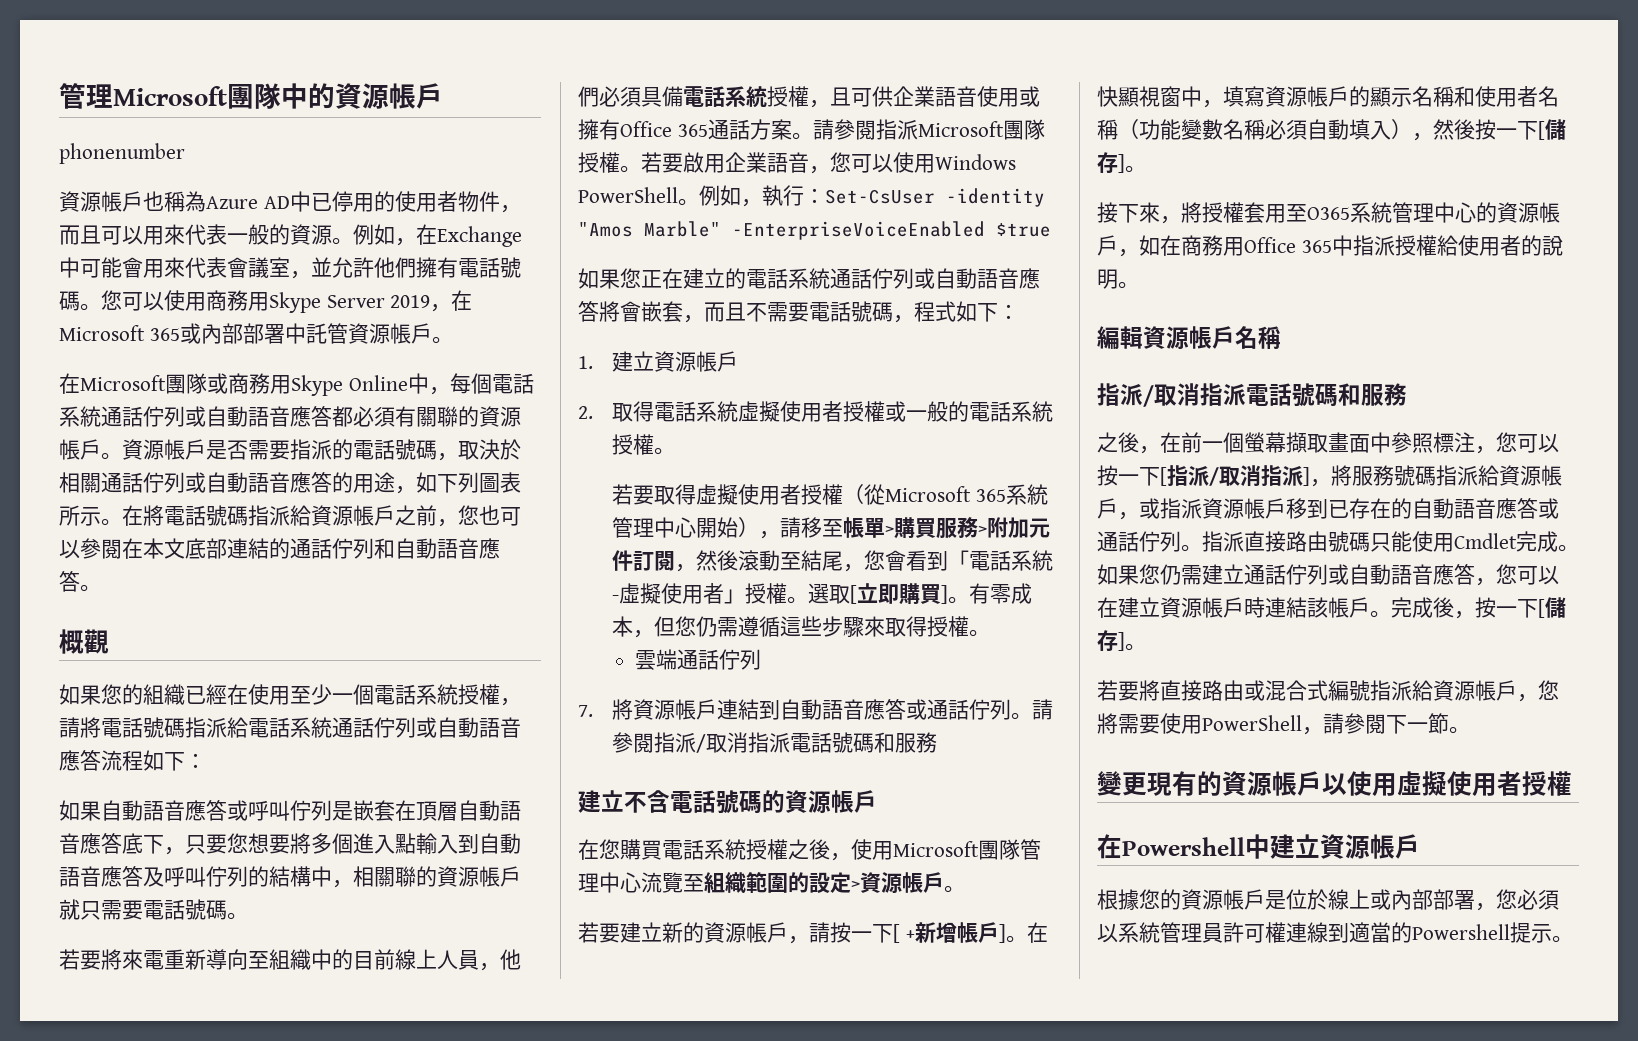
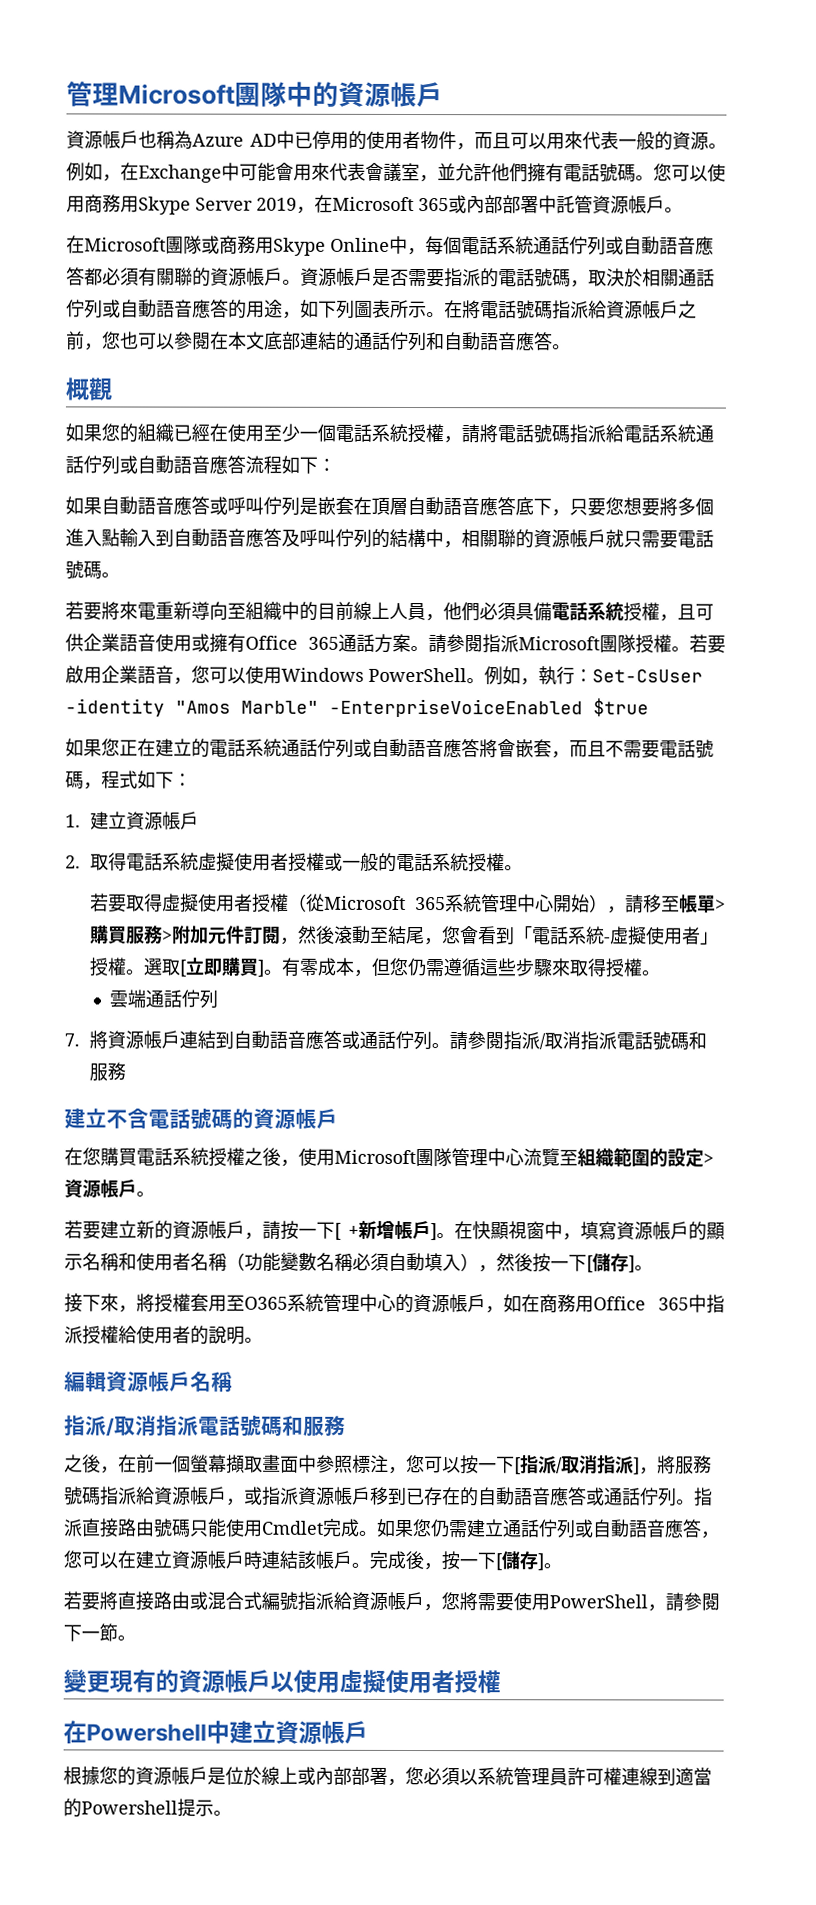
- phonenumber

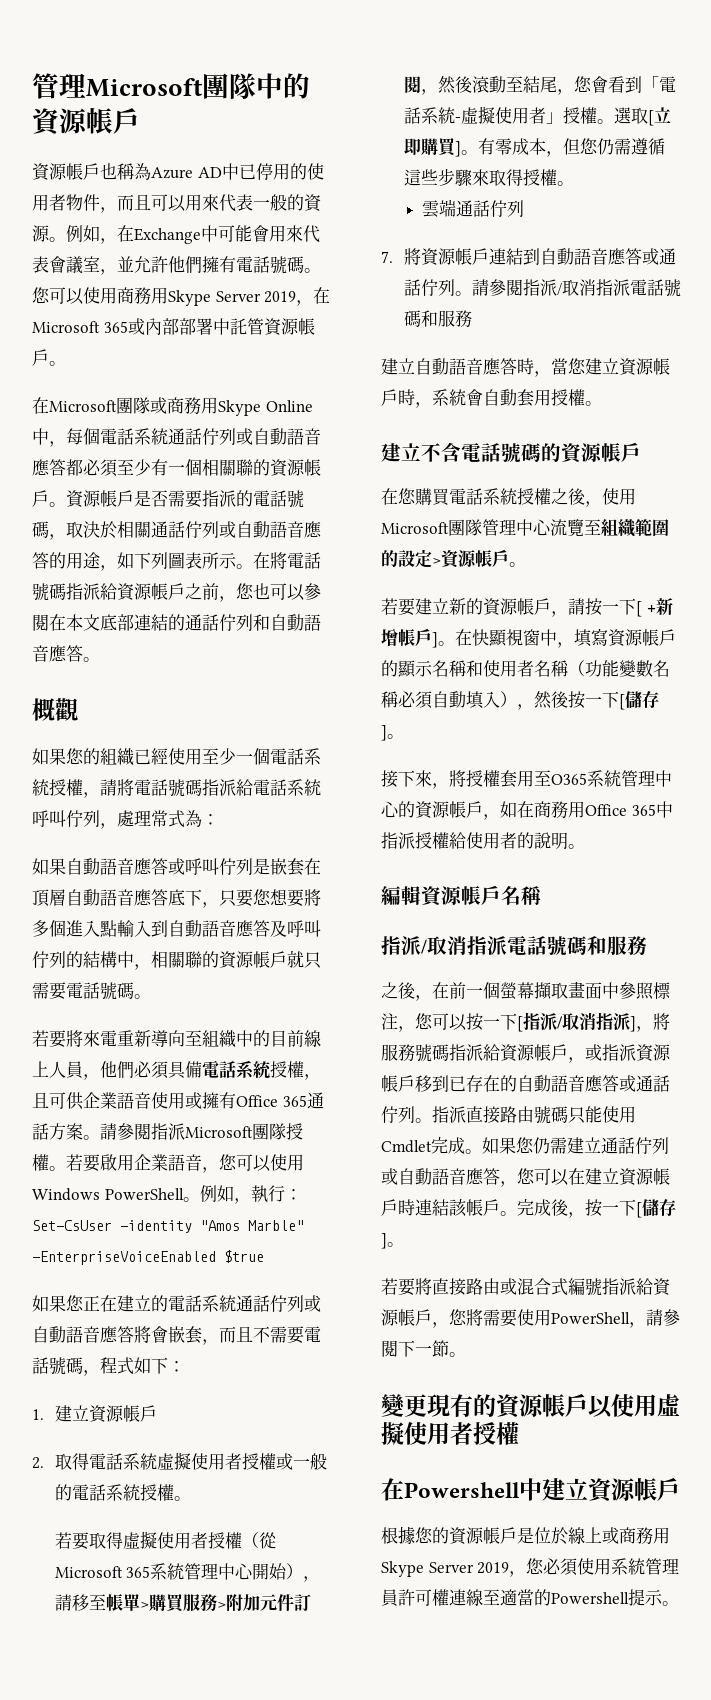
- 在Microsoft團隊或商務用Skype Online中，每個電話系統通話佇列或自動語音應答都必須有關聯的資源帳戶。
+ 在Microsoft團隊或商務用Skype Online中，每個電話系統通話佇列或自動語音應答都必須至少有一個相關聯的資源帳戶。
- 如果您的組織已經在使用至少一個電話系統授權，請將電話號碼指派給電話系統通話佇列或自動語音應答流程如下：
+ 如果您的組織已經使用至少一個電話系統授權，請將電話號碼指派給電話系統呼叫佇列，處理常式為：
+ 建立自動語音應答時，當您建立資源帳戶時，系統會自動套用授權。
- 根據您的資源帳戶是位於線上或內部部署，您必須以系統管理員許可權連線到適當的Powershell提示。
+ 根據您的資源帳戶是位於線上或商務用Skype Server 2019，您必須使用系統管理員許可權連線至適當的Powershell提示。

